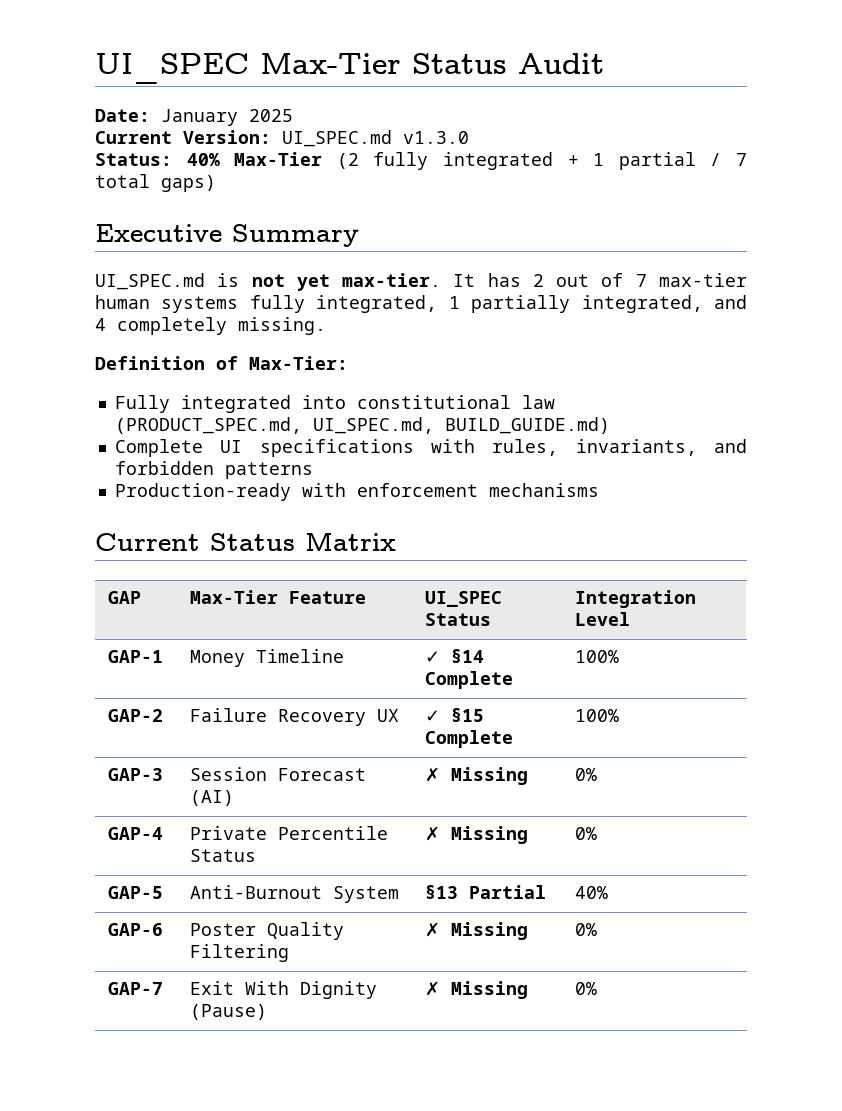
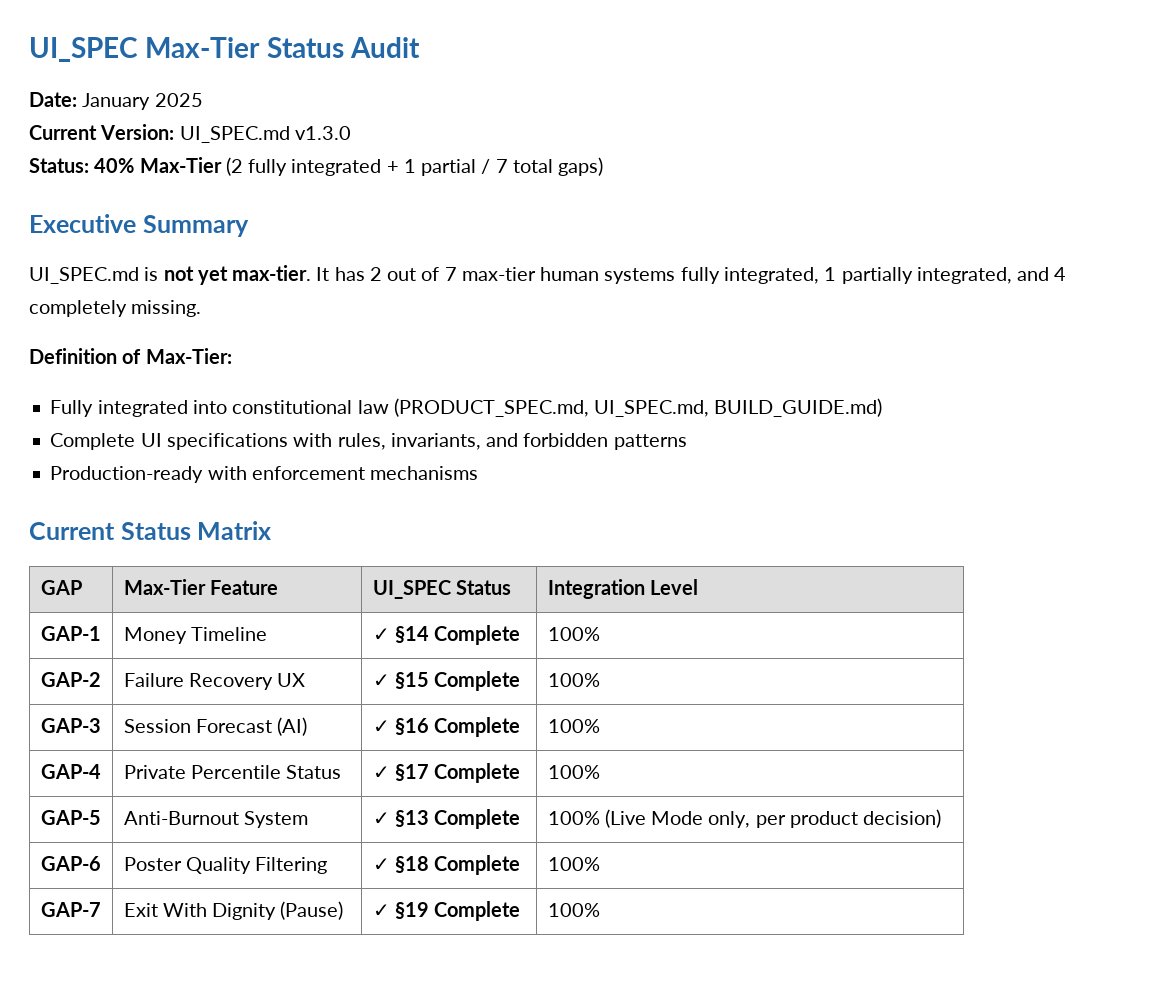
- GAP-3 | Session Forecast (AI) | ✗ Missing | 0%
+ GAP-3 | Session Forecast (AI) | ✓ §16 Complete | 100%
- GAP-4 | Private Percentile Status | ✗ Missing | 0%
+ GAP-4 | Private Percentile Status | ✓ §17 Complete | 100%
- GAP-5 | Anti-Burnout System | §13 Partial | 40%
+ GAP-5 | Anti-Burnout System | ✓ §13 Complete | 100% (Live Mode only, per product decision)
- GAP-6 | Poster Quality Filtering | ✗ Missing | 0%
+ GAP-6 | Poster Quality Filtering | ✓ §18 Complete | 100%
- GAP-7 | Exit With Dignity (Pause) | ✗ Missing | 0%
+ GAP-7 | Exit With Dignity (Pause) | ✓ §19 Complete | 100%

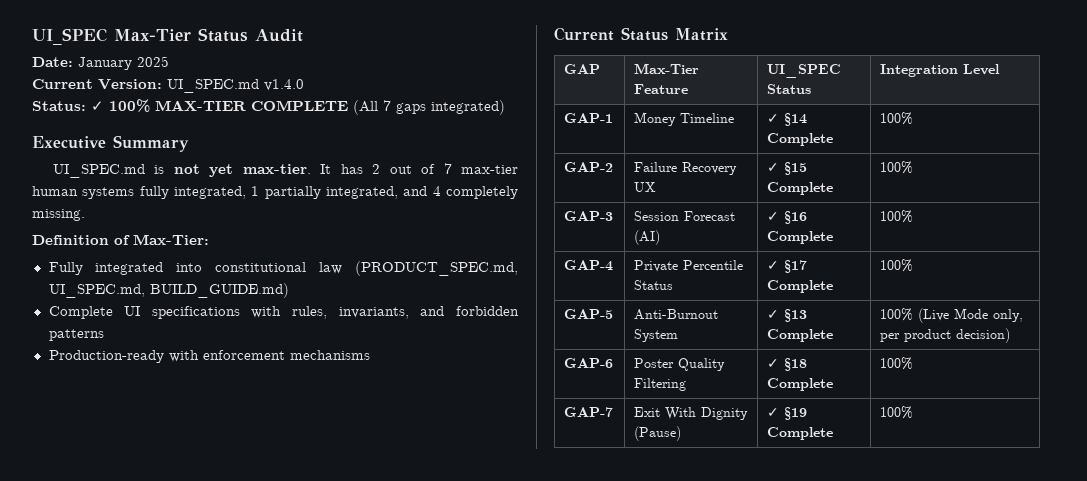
- Current Version: UI_SPEC.md v1.3.0
+ Current Version: UI_SPEC.md v1.4.0
- Status: 40% Max-Tier (2 fully integrated + 1 partial / 7 total gaps)
+ Status: ✓ 100% MAX-TIER COMPLETE (All 7 gaps integrated)

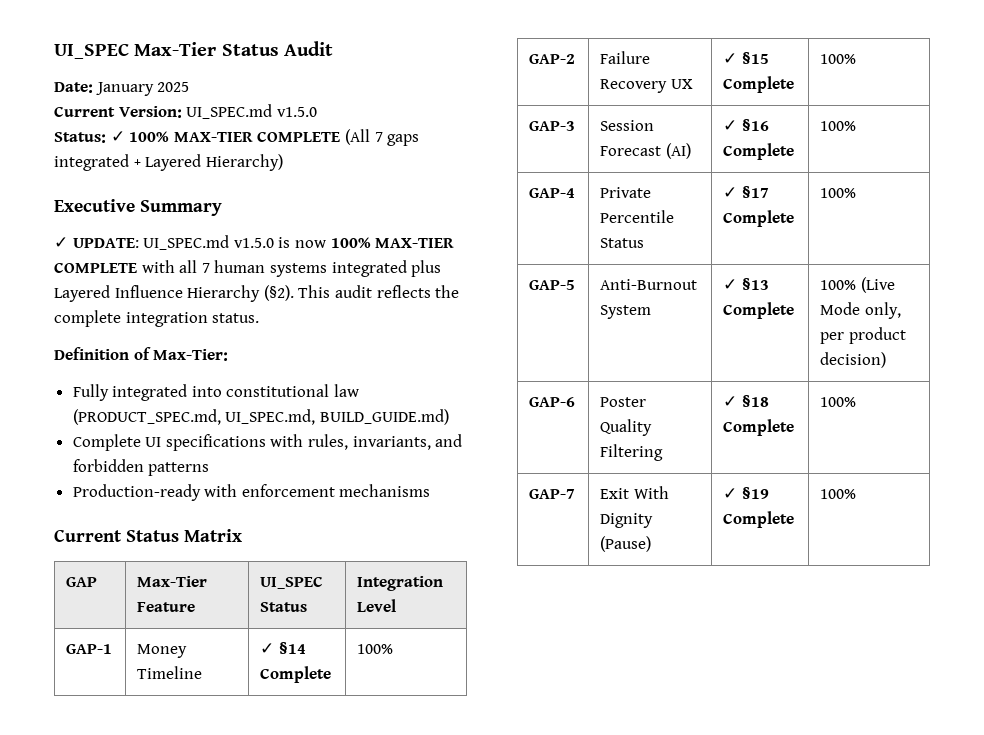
- Current Version: UI_SPEC.md v1.4.0
+ Current Version: UI_SPEC.md v1.5.0
- Status: ✓ 100% MAX-TIER COMPLETE (All 7 gaps integrated)
+ Status: ✓ 100% MAX-TIER COMPLETE (All 7 gaps integrated + Layered Hierarchy)
  Executive Summary
- UI_SPEC.md is not yet max-tier. It has 2 out of 7 max-tier human systems fully integrated, 1 partially integrated, and 4 completely missing.
+ ✓ UPDATE: UI_SPEC.md v1.5.0 is now 100% MAX-TIER COMPLETE with all 7 human systems integrated plus Layered Influence Hierarchy (§2). This audit reflects the complete integration status.

